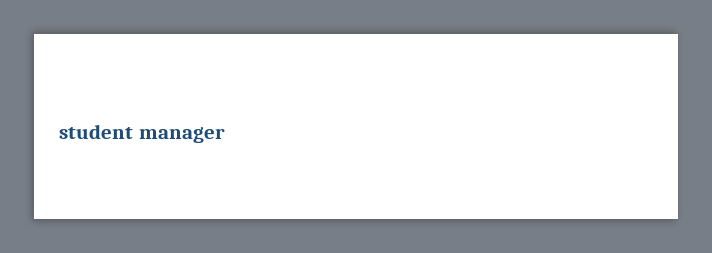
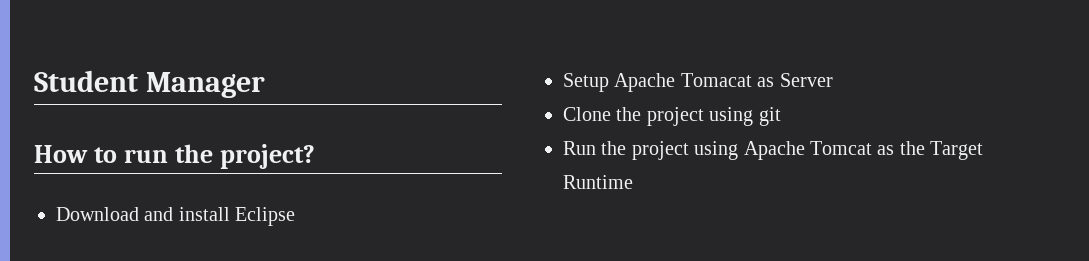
- student manager
+ Student Manager
+ How to run the project?
+ Download and install Eclipse
+ Setup Apache Tomacat as Server
+ Clone the project using git
+ Run the project using Apache Tomcat as the Target Runtime

